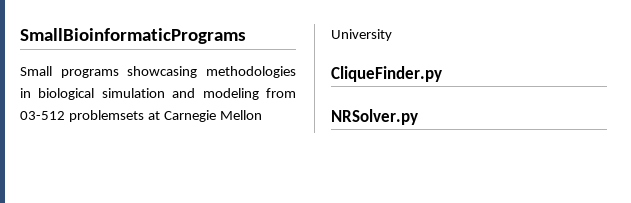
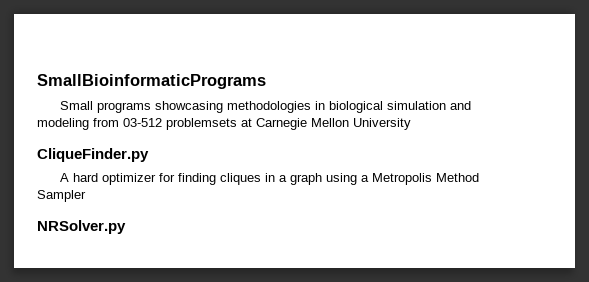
+ A hard optimizer for finding cliques in a graph using a Metropolis Method Sampler

